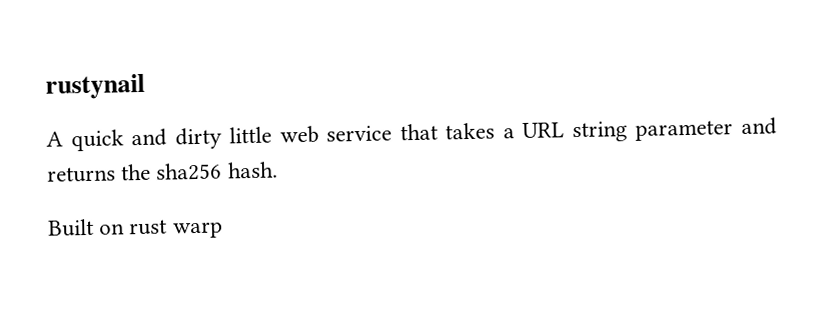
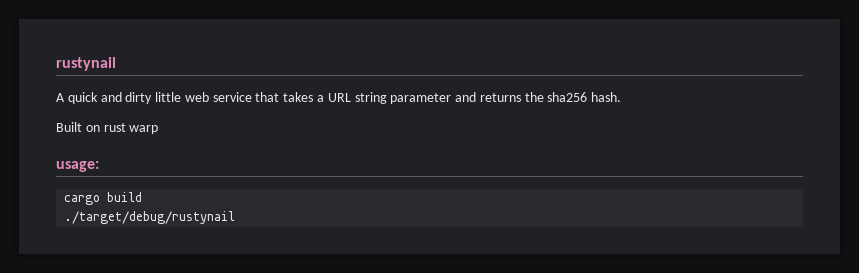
+ usage:
+ cargo build
+ ./target/debug/rustynail

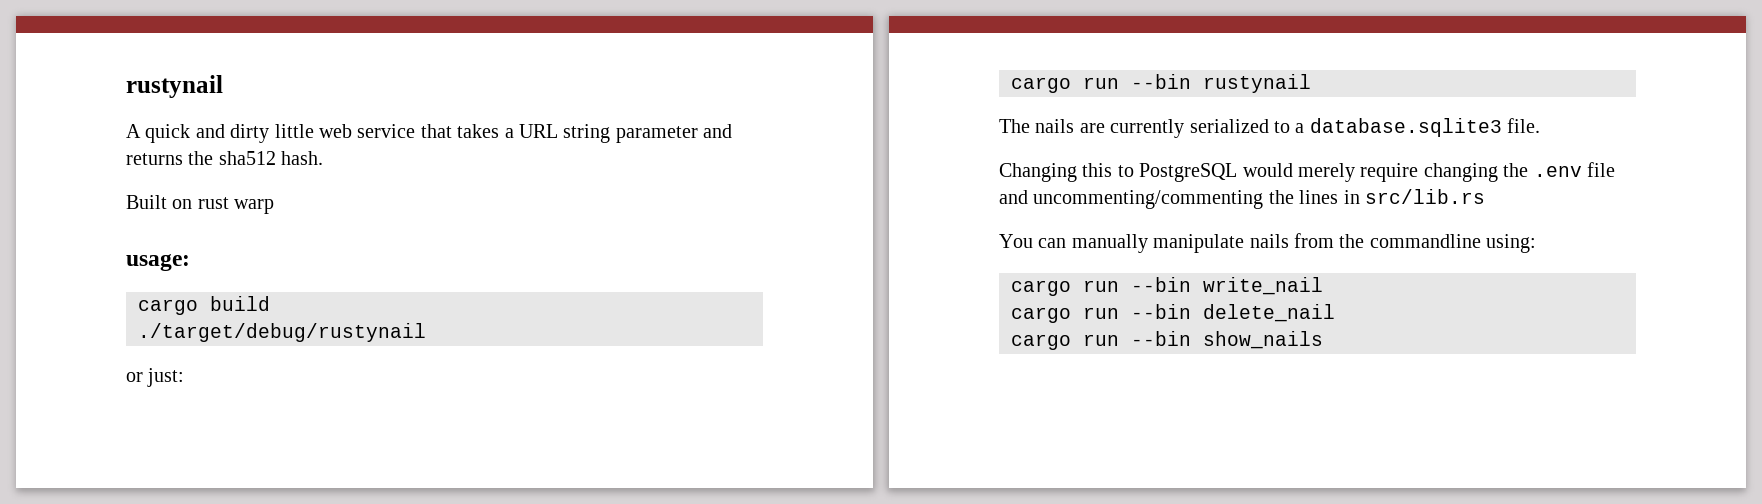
- A quick and dirty little web service that takes a URL string parameter and returns the sha256 hash.
+ A quick and dirty little web service that takes a URL string parameter and returns the sha512 hash.
+ or just:
+ cargo run --bin rustynail
+ The nails are currently serialized to a database.sqlite3 file.
+ Changing this to PostgreSQL would merely require changing the .env file and uncommenting/commenting the lines in src/lib.rs
+ You can manually manipulate nails from the commandline using:
+ cargo run --bin write_nail
+ cargo run --bin delete_nail
+ cargo run --bin show_nails

